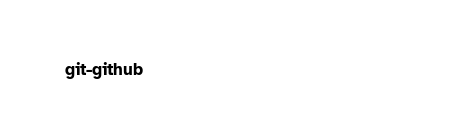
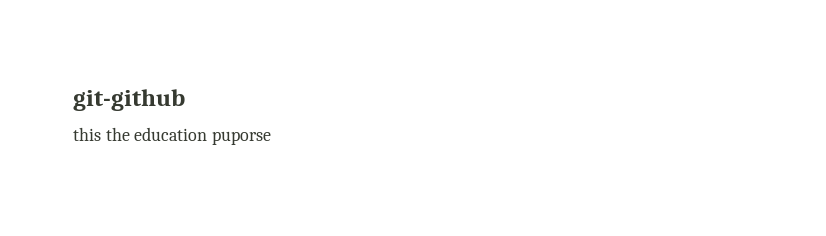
+ this the education puporse

